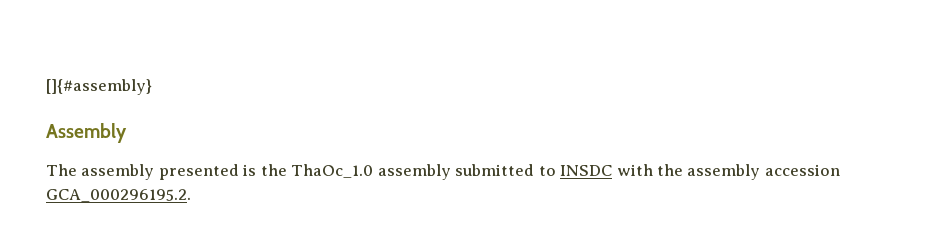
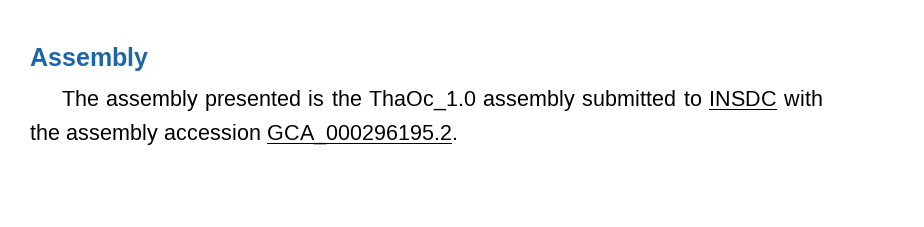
- []{#assembly}

